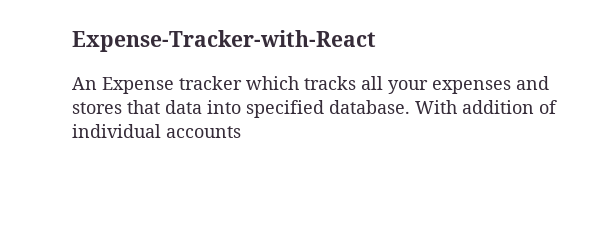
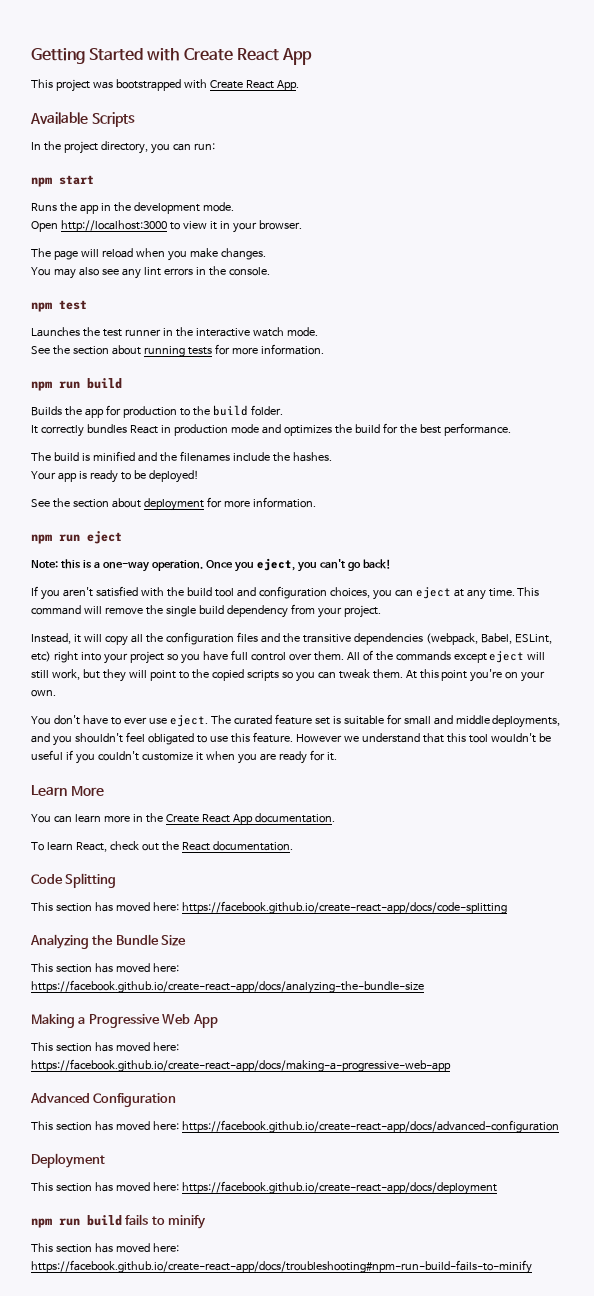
- Expense-Tracker-with-React
- An Expense tracker which tracks all your expenses and stores that data into specified database. With addition of individual accounts
+ Getting Started with Create React App
+ This project was bootstrapped with Create React App.
+ Available Scripts
+ In the project directory, you can run:
+ npm start
+ Runs the app in the development mode.
+ Open http://localhost:3000 to view it in your browser.
+ The page will reload when you make changes.
+ You may also see any lint errors in the console.
+ npm test
+ Launches the test runner in the interactive watch mode.
+ See the section about running tests for more information.
+ npm run build
+ Builds the app for production to the build folder.
+ It correctly bundles React in production mode and optimizes the build for the best performance.
+ The build is minified and the filenames include the hashes.
+ Your app is ready to be deployed!
+ See the section about deployment for more information.
+ npm run eject
+ Note: this is a one-way operation. Once you eject, you can't go back!
+ If you aren't satisfied with the build tool and configuration choices, you can eject at any time. This command will remove the single build dependency from your project.
+ Instead, it will copy all the configuration files and the transitive dependencies (webpack, Babel, ESLint, etc) right into your project so you have full control over them. All of the commands except eject will still work, but they will point to the copied scripts so you can tweak them. At this point you're on your own.
+ You don't have to ever use eject. The curated feature set is suitable for small and middle deployments, and you shouldn't feel obligated to use this feature. However we understand that this tool wouldn't be useful if you couldn't customize it when you are ready for it.
+ Learn More
+ You can learn more in the Create React App documentation.
+ To learn React, check out the React documentation.
+ Code Splitting
+ This section has moved here: https://facebook.github.io/create-react-app/docs/code-splitting
+ Analyzing the Bundle Size
+ This section has moved here: https://facebook.github.io/create-react-app/docs/analyzing-the-bundle-size
+ Making a Progressive Web App
+ This section has moved here: https://facebook.github.io/create-react-app/docs/making-a-progressive-web-app
+ Advanced Configuration
+ This section has moved here: https://facebook.github.io/create-react-app/docs/advanced-configuration
+ Deployment
+ This section has moved here: https://facebook.github.io/create-react-app/docs/deployment
+ npm run build fails to minify
+ This section has moved here: https://facebook.github.io/create-react-app/docs/troubleshooting#npm-run-build-fails-to-minify

